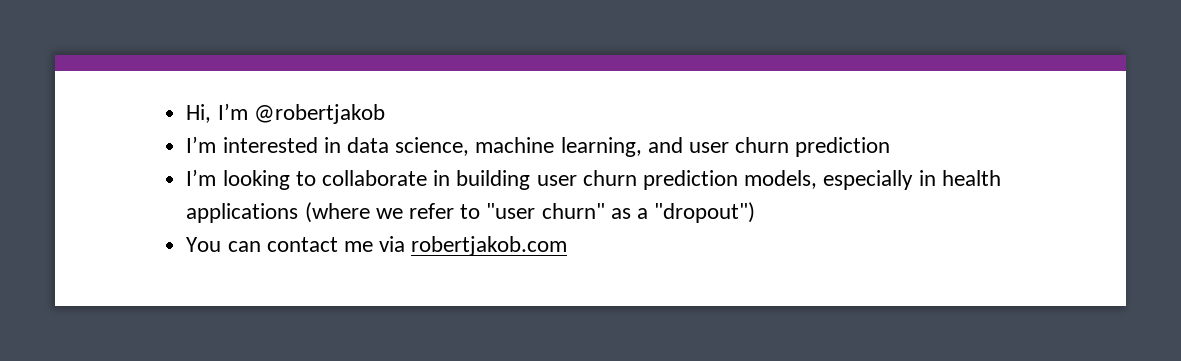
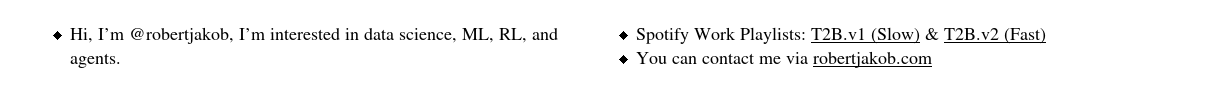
- Hi, I’m @robertjakob
- I’m interested in data science, machine learning, and user churn prediction
- I’m looking to collaborate in building user churn prediction models, especially in health applications (where we refer to "user churn" as a "dropout")
+ Hi, I’m @robertjakob, I’m interested in data science, ML, RL, and agents.
+ Spotify Work Playlists: T2B.v1 (Slow) & T2B.v2 (Fast)

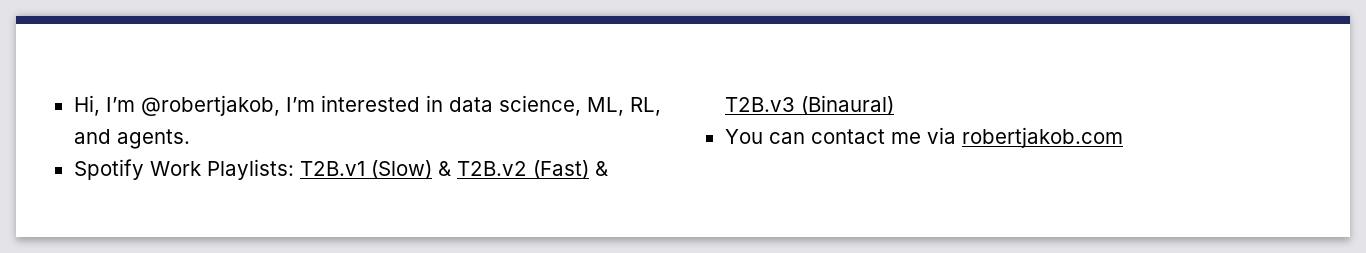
- Spotify Work Playlists: T2B.v1 (Slow) & T2B.v2 (Fast)
+ Spotify Work Playlists: T2B.v1 (Slow) & T2B.v2 (Fast) & T2B.v3 (Binaural)

